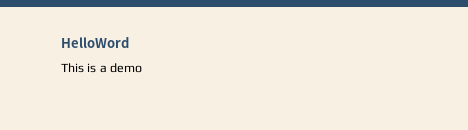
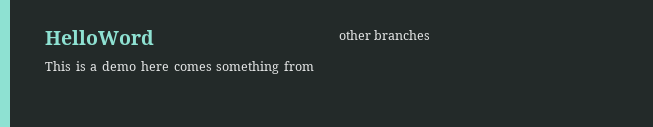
- This is a demo
+ This is a demo here comes something from other branches

